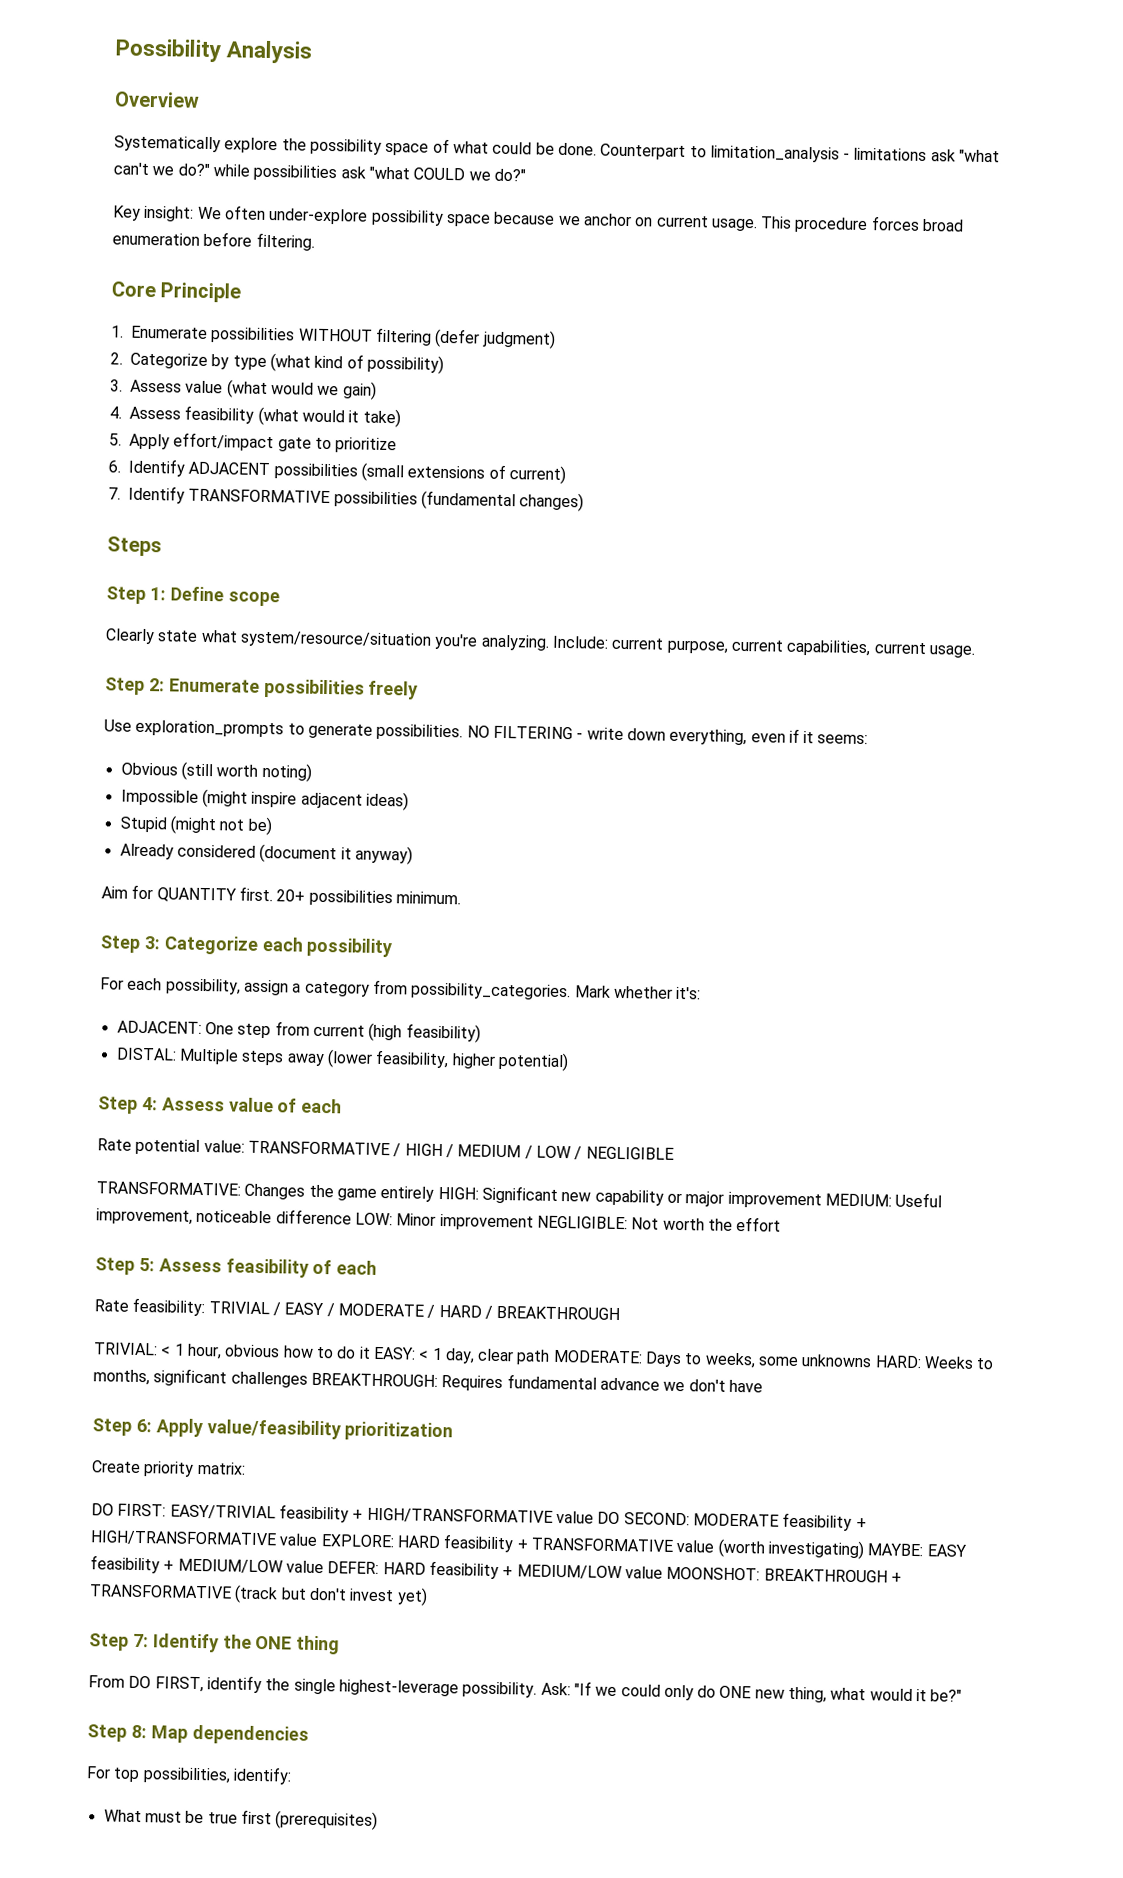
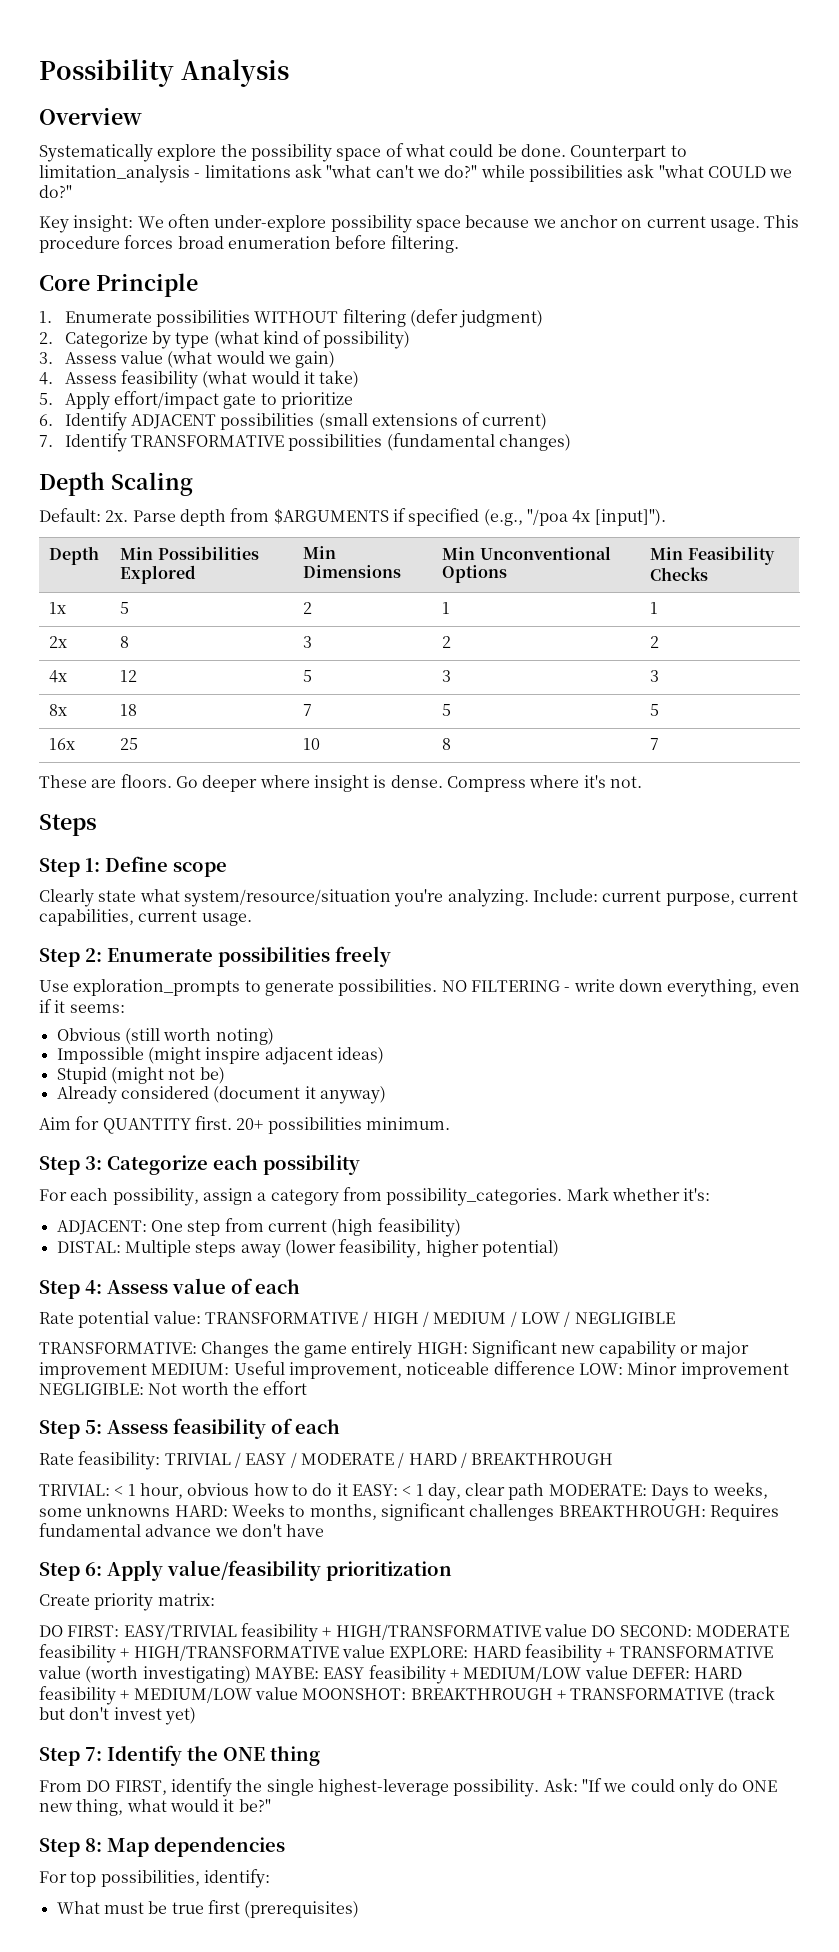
+ Depth Scaling
+ Default: 2x. Parse depth from $ARGUMENTS if specified (e.g., "/poa 4x [input]").
+ Depth | Min Possibilities Explored | Min Dimensions | Min Unconventional Options | Min Feasibility Checks
+ 1x | 5 | 2 | 1 | 1
+ 2x | 8 | 3 | 2 | 2
+ 4x | 12 | 5 | 3 | 3
+ 8x | 18 | 7 | 5 | 5
+ 16x | 25 | 10 | 8 | 7
+ These are floors. Go deeper where insight is dense. Compress where it's not.

